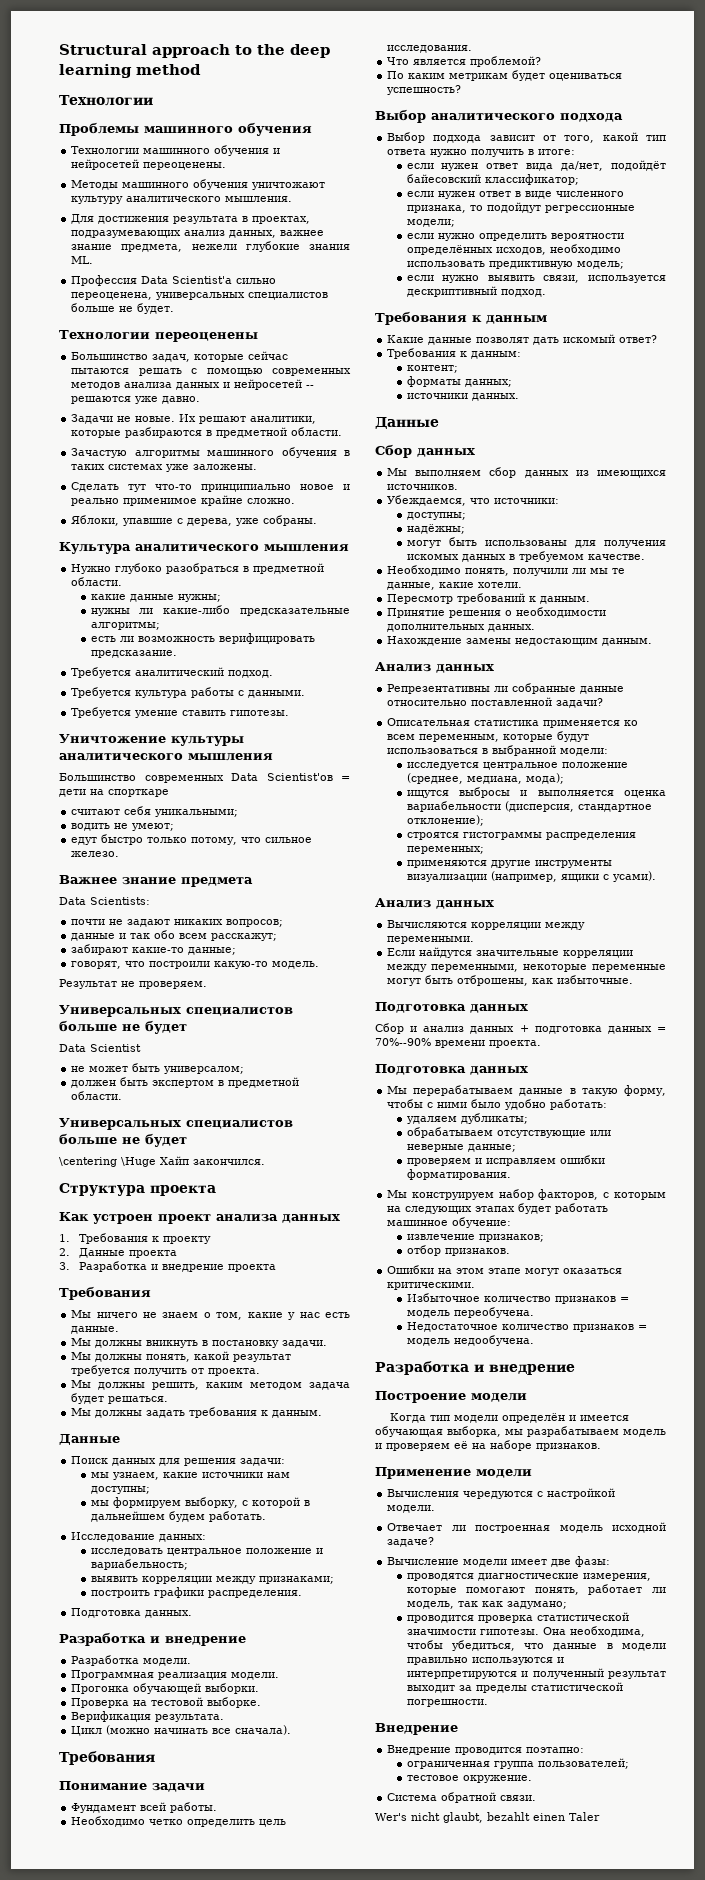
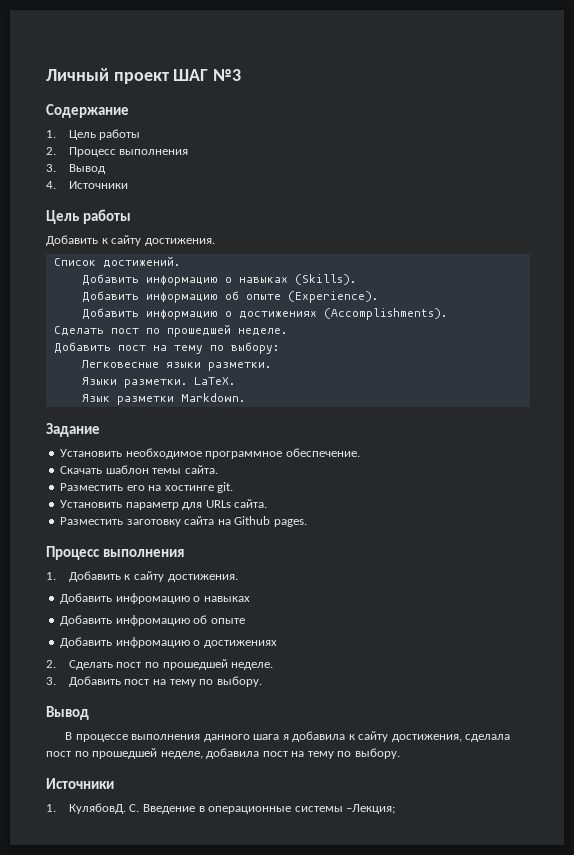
- Structural approach to the deep learning method
- Технологии
- Проблемы машинного обучения
- Технологии машинного обучения и нейросетей переоценены.
- Методы машинного обучения уничтожают культуру аналитического мышления.
- Для достижения результата в проектах, подразумевающих анализ данных, важнее знание предмета, нежели глубокие знания ML.
- Профессия Data Scientist'а сильно переоценена, универсальных специалистов больше не будет.
- Технологии переоценены
- Большинство задач, которые сейчас пытаются решать с помощью современных методов анализа данных и нейросетей -- решаются уже давно.
- Задачи не новые. Их решают аналитики, которые разбираются в предметной области.
- Зачастую алгоритмы машинного обучения в таких системах уже заложены.
- Сделать тут что-то принципиально новое и реально применимое крайне сложно.
- Яблоки, упавшие с дерева, уже собраны.
- Культура аналитического мышления
- Нужно глубоко разобраться в предметной области.
- какие данные нужны;
- нужны ли какие-либо предсказательные алгоритмы;
- есть ли возможность верифицировать предсказание.
- Требуется аналитический подход.
- Требуется культура работы с данными.
- Требуется умение ставить гипотезы.
- Уничтожение культуры аналитического мышления
- Большинство современных Data Scientist'ов = дети на спорткаре
- считают себя уникальными;
- водить не умеют;
- едут быстро только потому, что сильное железо.
- Важнее знание предмета
- Data Scientists:
- почти не задают никаких вопросов;
- данные и так обо всем расскажут;
- забирают какие-то данные;
- говорят, что построили какую-то модель.
- Результат не проверяем.
- Универсальных специалистов больше не будет
- Data Scientist
- не может быть универсалом;
- должен быть экспертом в предметной области.
- Универсальных специалистов больше не будет
- \centering \Huge Хайп закончился.
- Структура проекта
- Как устроен проект анализа данных
- 1. Требования к проекту
- 2. Данные проекта
- 3. Разработка и внедрение проекта
- Требования
- Мы ничего не знаем о том, какие у нас есть данные.
- Мы должны вникнуть в постановку задачи.
- Мы должны понять, какой результат требуется получить от проекта.
- Мы должны решить, каким методом задача будет решаться.
- Мы должны задать требования к данным.
- Данные
- Поиск данных для решения задачи:
- мы узнаем, какие источники нам доступны;
- мы формируем выборку, с которой в дальнейшем будем работать.
- Исследование данных:
- исследовать центральное положение и вариабельность;
- выявить корреляции между признаками;
- построить графики распределения.
- Подготовка данных.
- Разработка и внедрение
- Разработка модели.
- Программная реализация модели.
- Прогонка обучающей выборки.
- Проверка на тестовой выборке.
- Верификация результата.
- Цикл (можно начинать все сначала).
- Требования
- Понимание задачи
- Фундамент всей работы.
- Необходимо четко определить цель исследования.
- Что является проблемой?
- По каким метрикам будет оцениваться успешность?
- Выбор аналитического подхода
- Выбор подхода зависит от того, какой тип ответа нужно получить в итоге:
- если нужен ответ вида да/нет, подойдёт байесовский классификатор;
- если нужен ответ в виде численного признака, то подойдут регрессионные модели;
- если нужно определить вероятности определённых исходов, необходимо использовать предиктивную модель;
- если нужно выявить связи, используется дескриптивный подход.
- Требования к данным
- Какие данные позволят дать искомый ответ?
- Требования к данным:
- контент;
- форматы данных;
- источники данных.
- Данные
- Сбор данных
- Мы выполняем сбор данных из имеющихся источников.
- Убеждаемся, что источники:
- доступны;
- надёжны;
- могут быть использованы для получения искомых данных в требуемом качестве.
- Необходимо понять, получили ли мы те данные, какие хотели.
- Пересмотр требований к данным.
- Принятие решения о необходимости дополнительных данных.
- Нахождение замены недостающим данным.
- Анализ данных
- Репрезентативны ли собранные данные относительно поставленной задачи?
- Описательная статистика применяется ко всем переменным, которые будут использоваться в выбранной модели:
- исследуется центральное положение (среднее, медиана, мода);
- ищутся выбросы и выполняется оценка вариабельности (дисперсия, стандартное отклонение);
- строятся гистограммы распределения переменных;
- применяются другие инструменты визуализации (например, ящики с усами).
- Анализ данных
- Вычисляются корреляции между переменными.
- Если найдутся значительные корреляции между переменными, некоторые переменные могут быть отброшены, как избыточные.
- Подготовка данных
- Сбор и анализ данных + подготовка данных = 70%--90% времени проекта.
- Подготовка данных
- Мы перерабатываем данные в такую форму, чтобы с ними было удобно работать:
- удаляем дубликаты;
- обрабатываем отсутствующие или неверные данные;
- проверяем и исправляем ошибки форматирования.
- Мы конструируем набор факторов, с которым на следующих этапах будет работать машинное обучение:
- извлечение признаков;
- отбор признаков.
- Ошибки на этом этапе могут оказаться критическими.
- Избыточное количество признаков = модель переобучена.
- Недостаточное количество признаков = модель недообучена.
- Разработка и внедрение
- Построение модели
- Когда тип модели определён и имеется обучающая выборка, мы разрабатываем модель и проверяем её на наборе признаков.
- Применение модели
- Вычисления чередуются с настройкой модели.
- Отвечает ли построенная модель исходной задаче?
- Вычисление модели имеет две фазы:
- проводятся диагностические измерения, которые помогают понять, работает ли модель, так как задумано;
- проводится проверка статистической значимости гипотезы. Она необходима, чтобы убедиться, что данные в модели правильно используются и интерпретируются и полученный результат выходит за пределы статистической погрешности.
- Внедрение
- Внедрение проводится поэтапно:
- ограниченная группа пользователей;
- тестовое окружение.
- Система обратной связи.
- Wer's nicht glaubt, bezahlt einen Taler
+ Личный проект ШАГ №3
+ Содержание
+ 1. Цель работы
+ 2. Процесс выполнения
+ 3. Вывод
+ 4. Источники
+ Цель работы
+ Добавить к сайту достижения.
+ Список достижений.
+ Добавить информацию о навыках (Skills).
+ Добавить информацию об опыте (Experience).
+ Добавить информацию о достижениях (Accomplishments).
+ Сделать пост по прошедшей неделе.
+ Добавить пост на тему по выбору:
+ Легковесные языки разметки.
+ Языки разметки. LaTeX.
+ Язык разметки Markdown.
+ Задание
+ Установить необходимое программное обеспечение.
+ Скачать шаблон темы сайта.
+ Разместить его на хостинге git.
+ Установить параметр для URLs сайта.
+ Разместить заготовку сайта на Github pages.
+ Процесс выполнения
+ 1. Добавить к сайту достижения.
+ Добавить инфромацию о навыках
+ Добавить инфромацию об опыте
+ Добавить инфромацию о достижениях
+ 2. Сделать пост по прошедшей неделе.
+ 3. Добавить пост на тему по выбору.
+ Вывод
+ В процессе выполнения данного шага я добавила к сайту достижения, сделала пост по прошедшей неделе, добавила пост на тему по выбору.
+ Иcточники
+ 1. КулябовД. С. Введение в операционные системы –Лекция;

